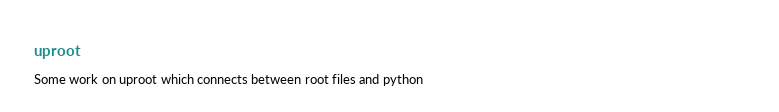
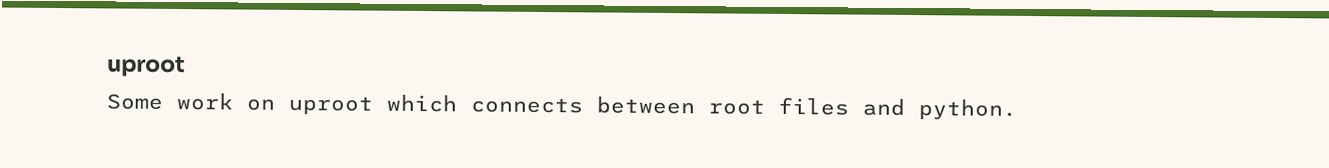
- Some work on uproot which connects between root files and python
+ Some work on uproot which connects between root files and python.

